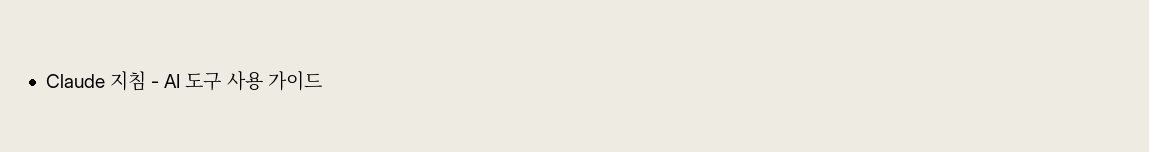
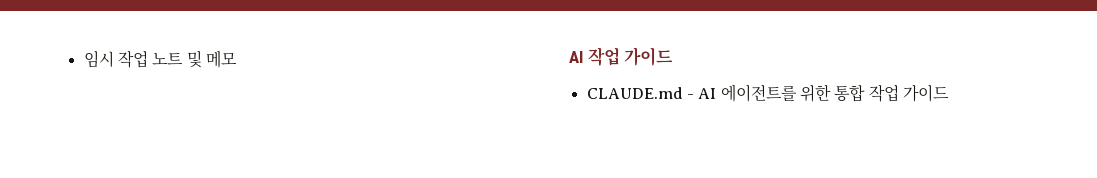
- Claude 지침 - AI 도구 사용 가이드
+ 임시 작업 노트 및 메모
+ AI 작업 가이드
+ CLAUDE.md - AI 에이전트를 위한 통합 작업 가이드

